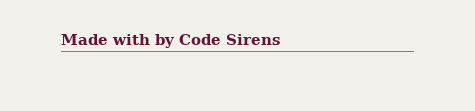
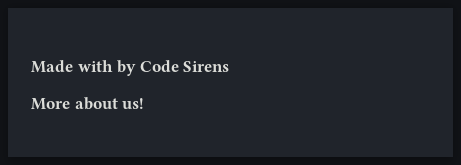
+ More about us!

